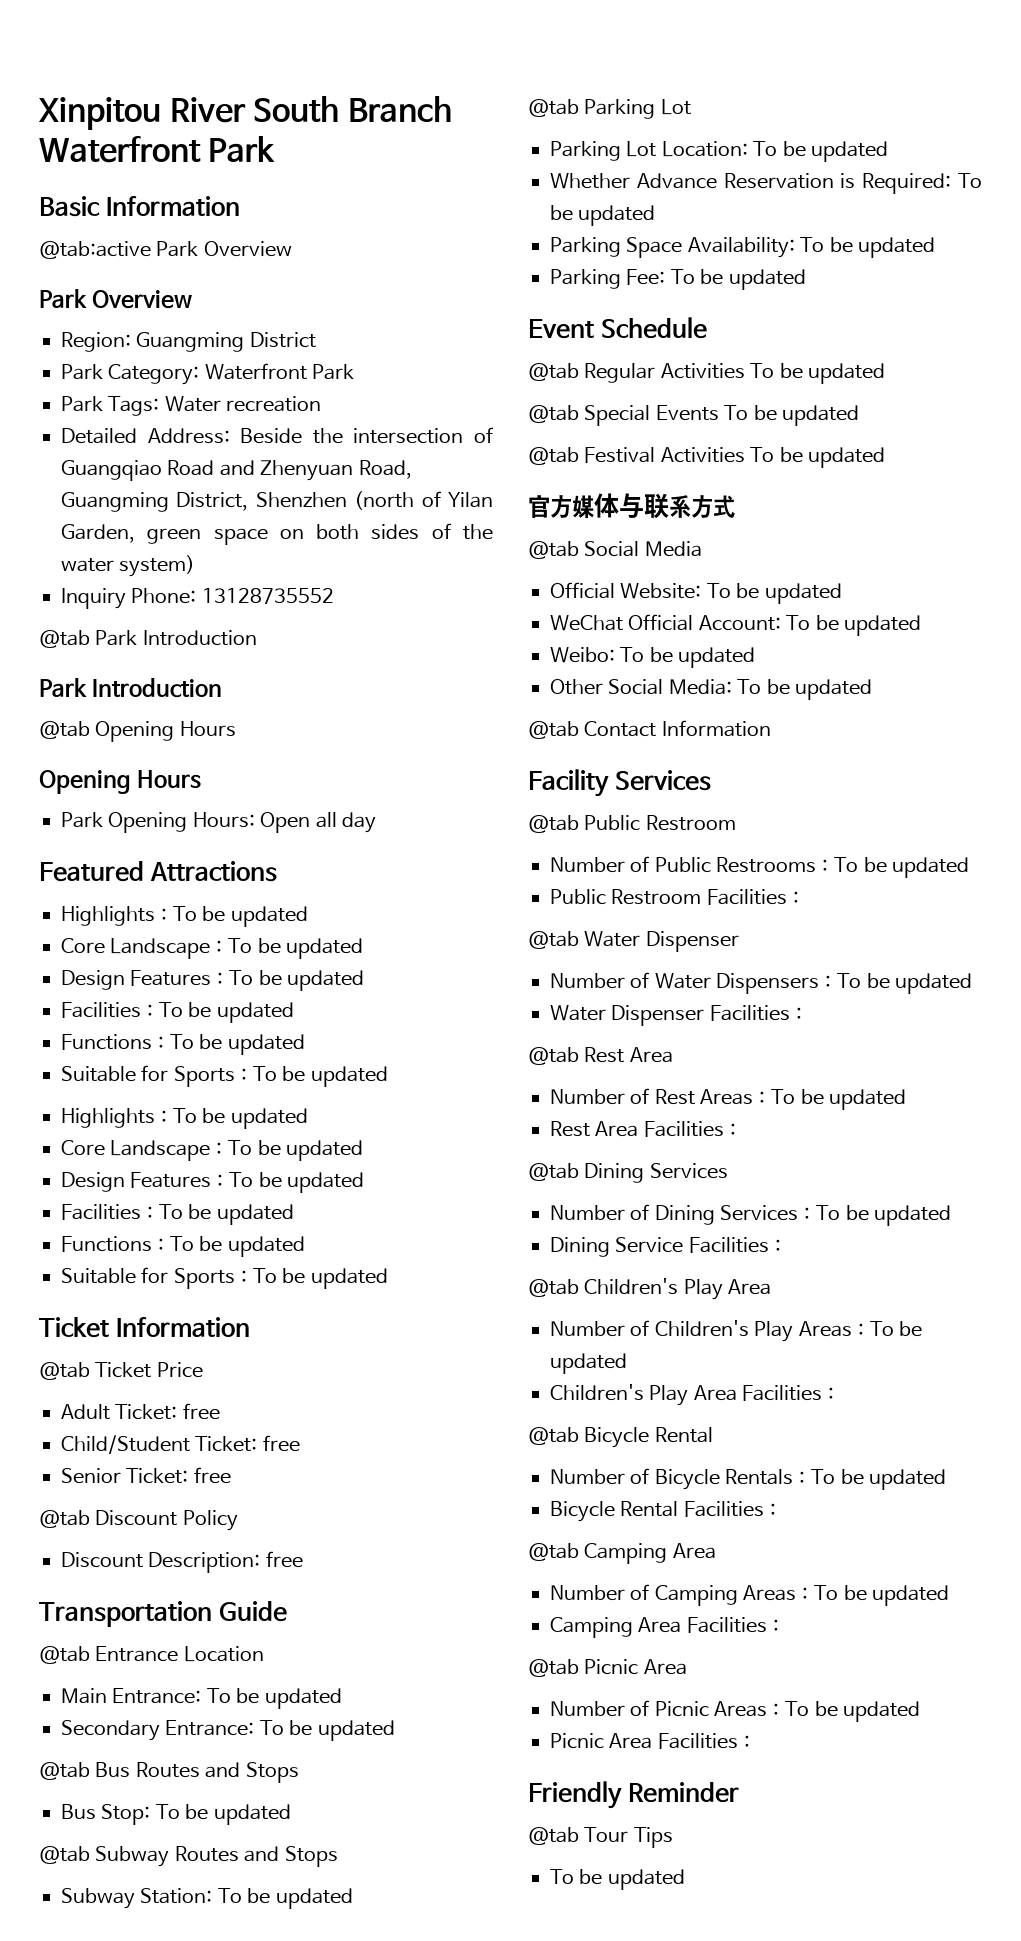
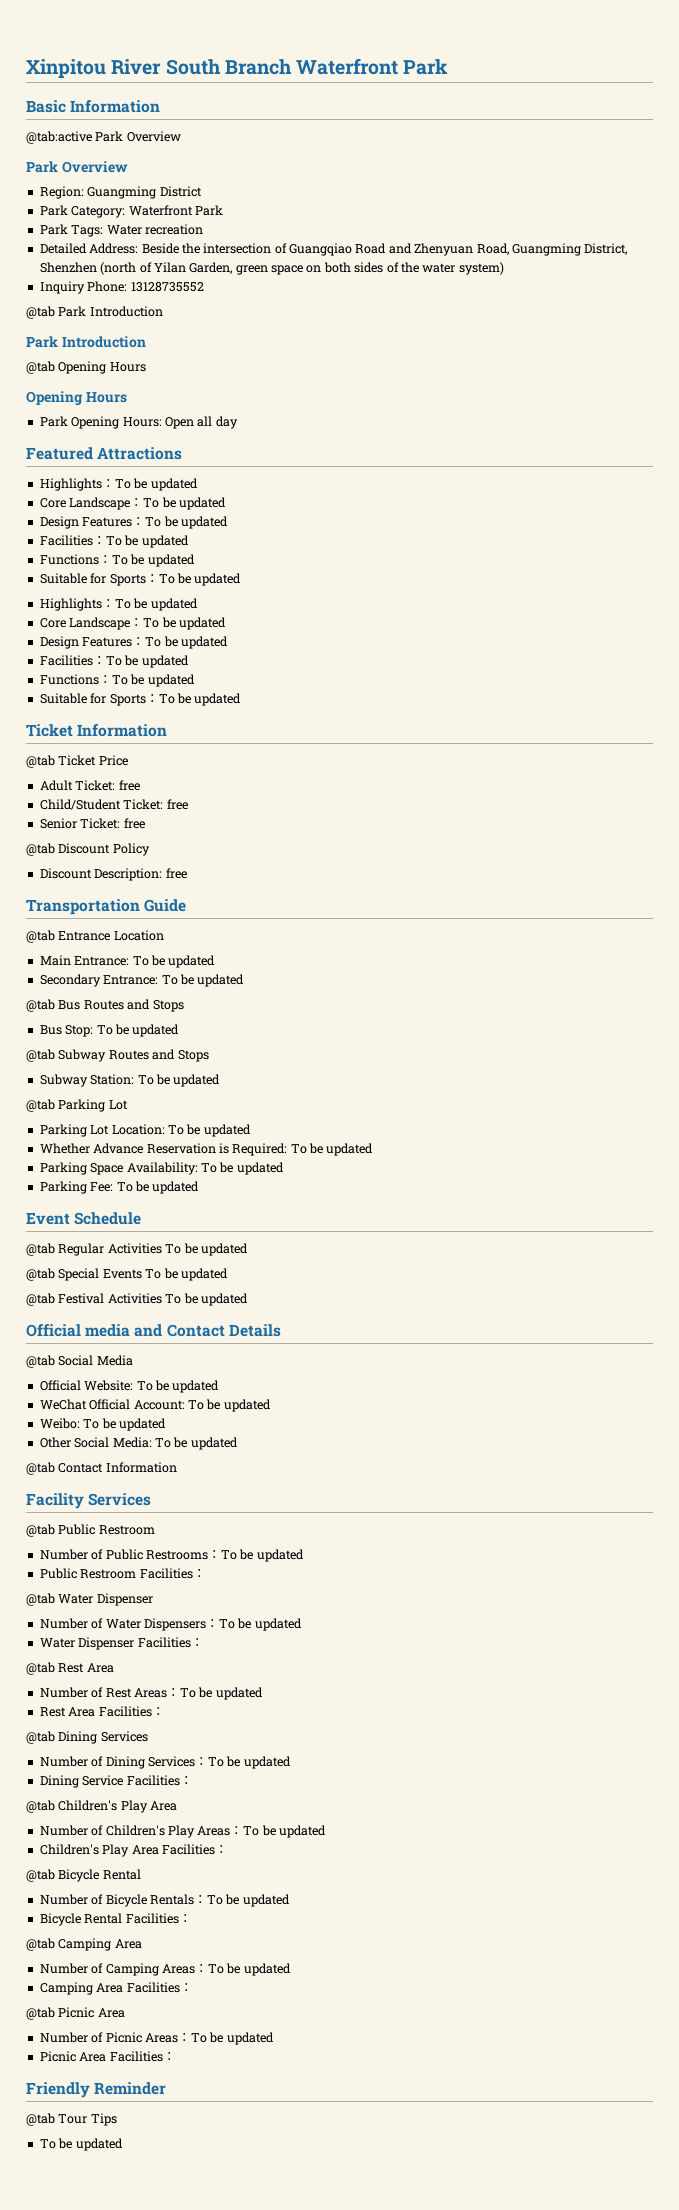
- 官方媒体与联系方式
+ Official media and Contact Details

